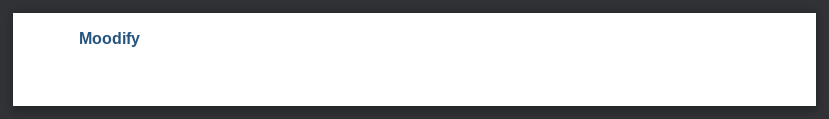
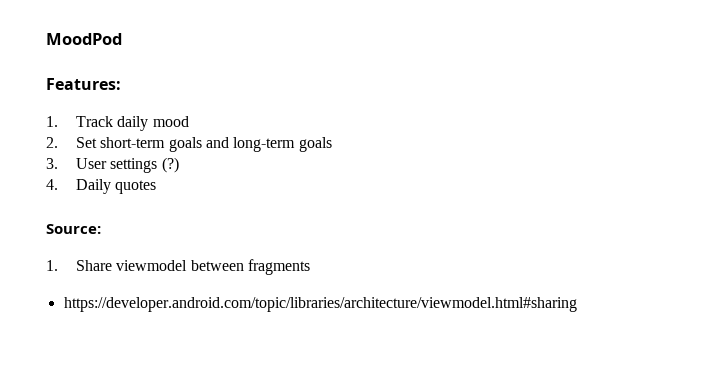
- Moodify
+ MoodPod
+ Features:
+ 1. Track daily mood
+ 2. Set short-term goals and long-term goals
+ 3. User settings (?)
+ 4. Daily quotes
+ Source:
+ 1. Share viewmodel between fragments
+ https://developer.android.com/topic/libraries/architecture/viewmodel.html#sharing

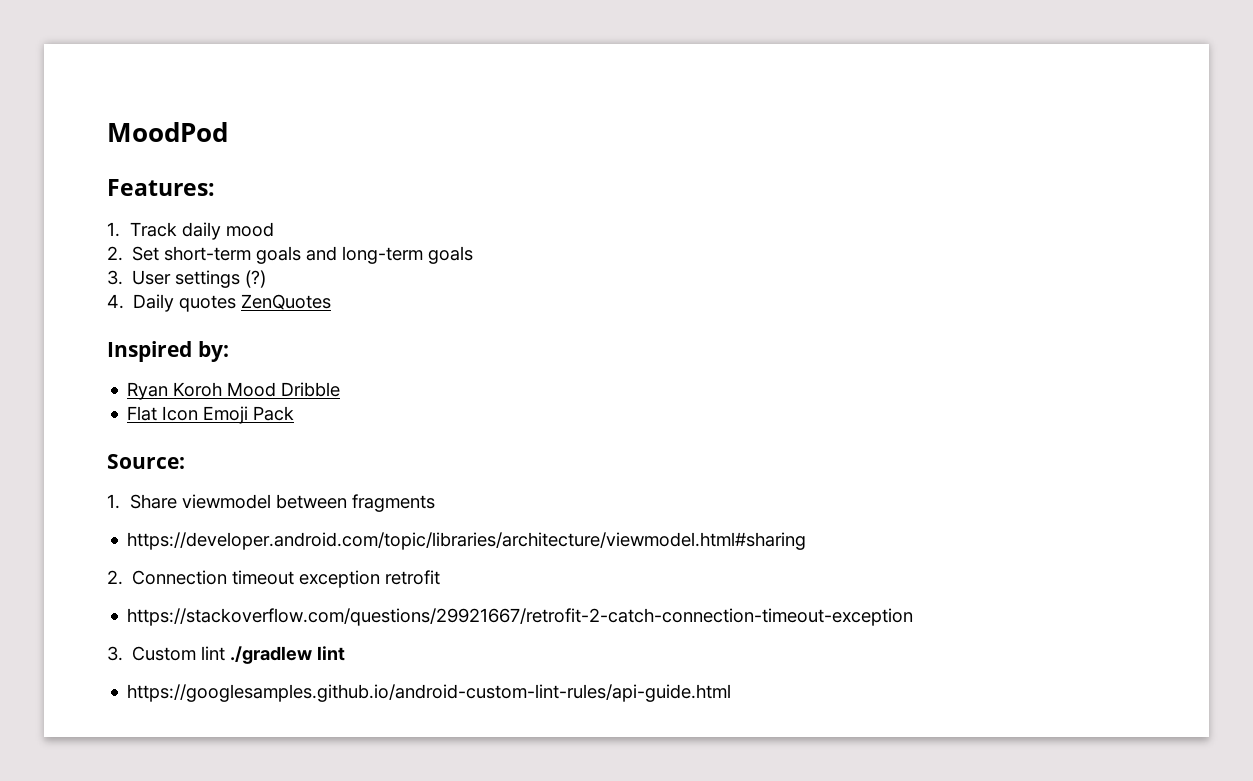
- 4. Daily quotes
+ 4. Daily quotes ZenQuotes
+ Inspired by:
+ Ryan Koroh Mood Dribble
+ Flat Icon Emoji Pack
+ 2. Connection timeout exception retrofit
+ https://stackoverflow.com/questions/29921667/retrofit-2-catch-connection-timeout-exception
+ 3. Custom lint ./gradlew lint
+ https://googlesamples.github.io/android-custom-lint-rules/api-guide.html

